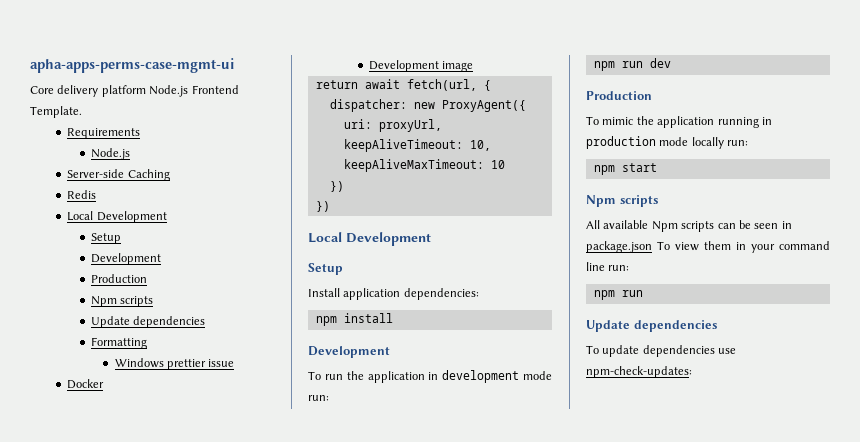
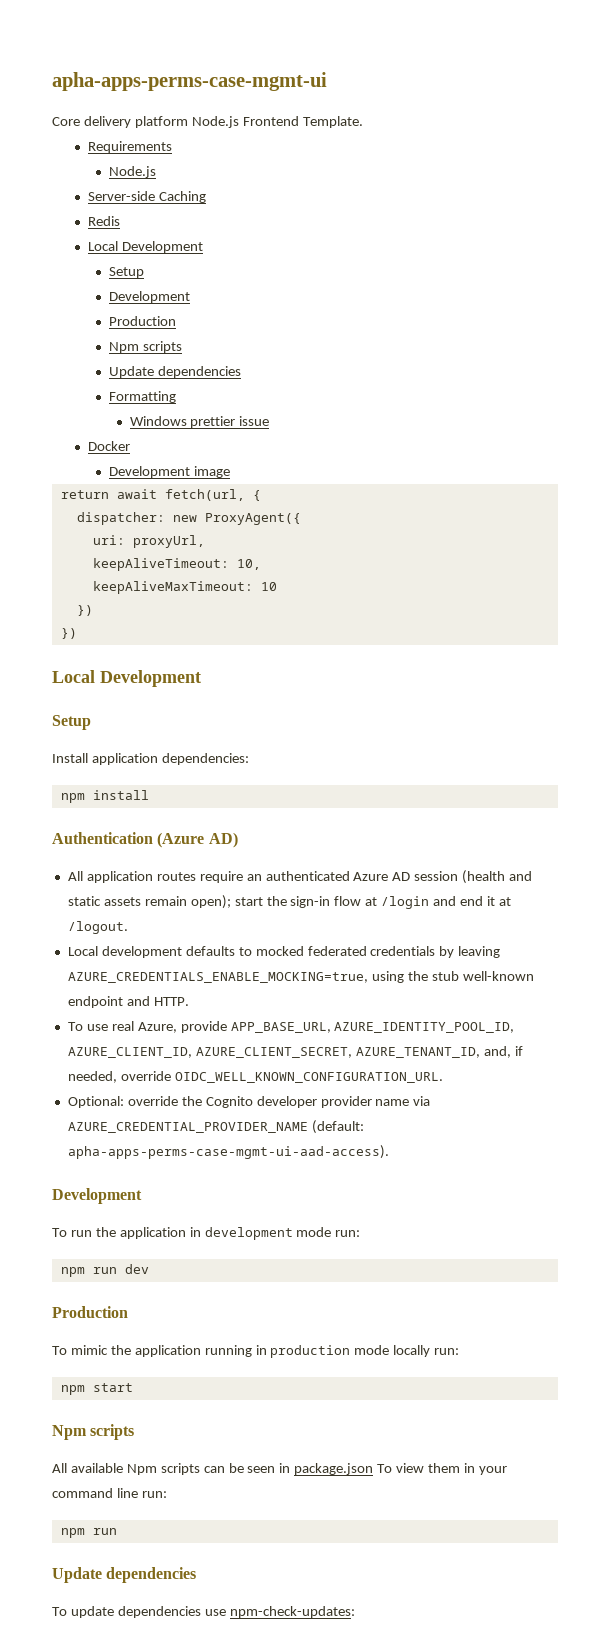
+ Authentication (Azure AD)
+ All application routes require an authenticated Azure AD session (health and static assets remain open); start the sign-in flow at /login and end it at /logout.
+ Local development defaults to mocked federated credentials by leaving AZURE_CREDENTIALS_ENABLE_MOCKING=true, using the stub well-known endpoint and HTTP.
+ To use real Azure, provide APP_BASE_URL, AZURE_IDENTITY_POOL_ID, AZURE_CLIENT_ID, AZURE_CLIENT_SECRET, AZURE_TENANT_ID, and, if needed, override OIDC_WELL_KNOWN_CONFIGURATION_URL.
+ Optional: override the Cognito developer provider name via AZURE_CREDENTIAL_PROVIDER_NAME (default: apha-apps-perms-case-mgmt-ui-aad-access).

